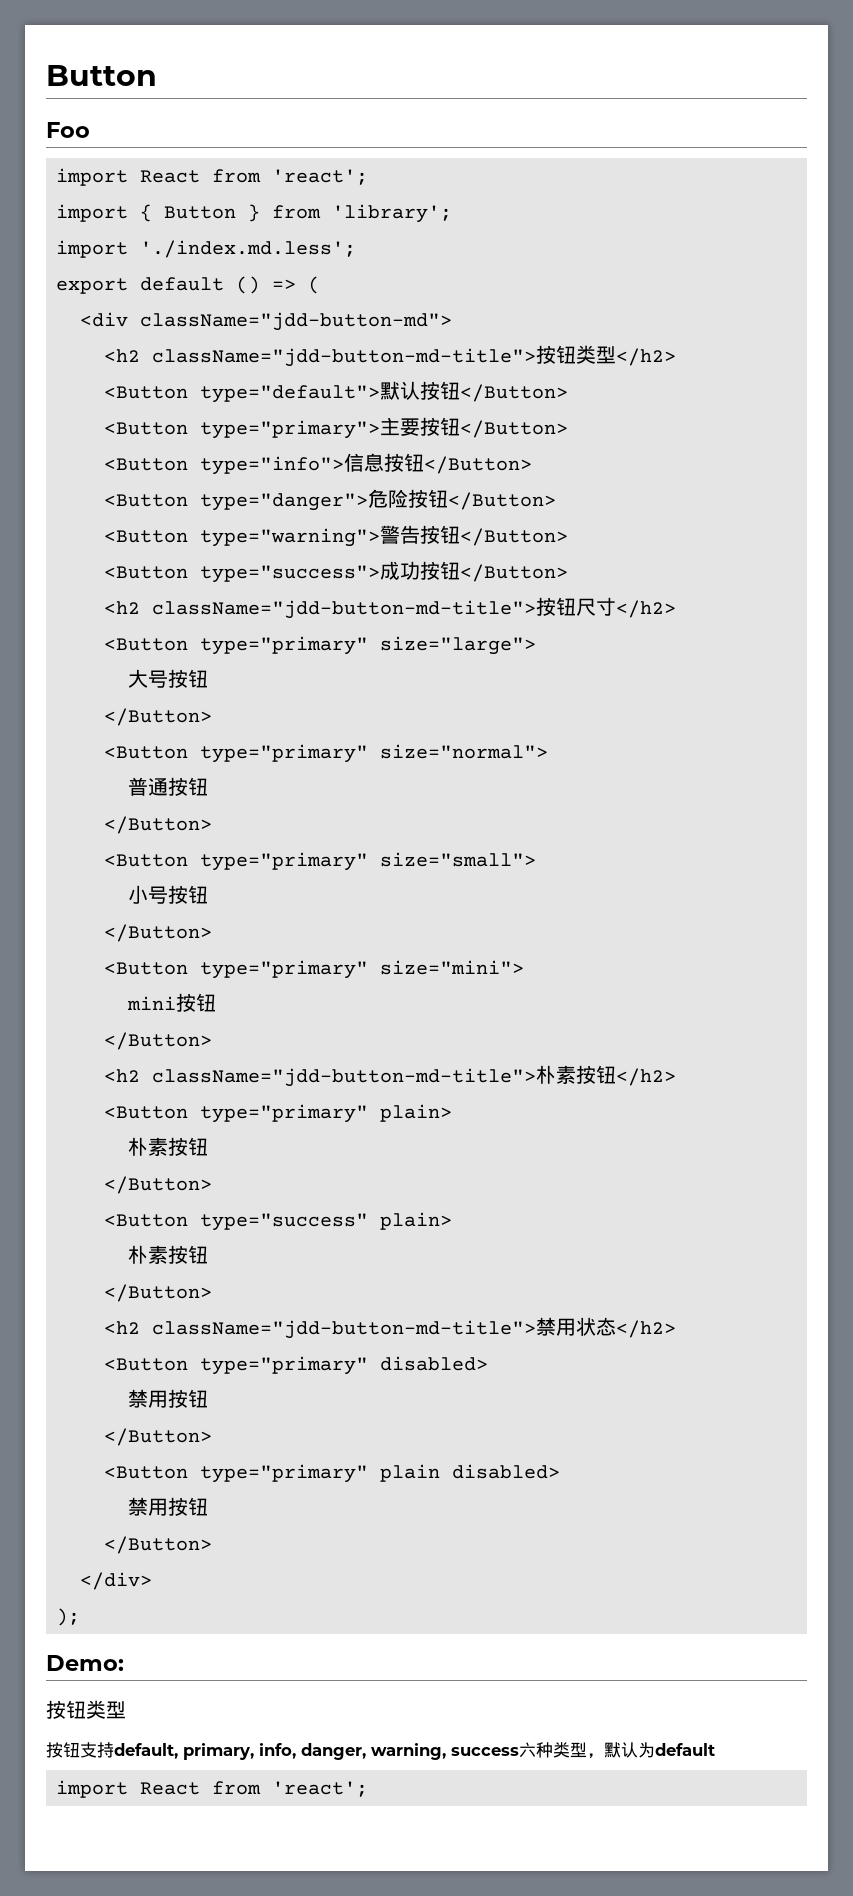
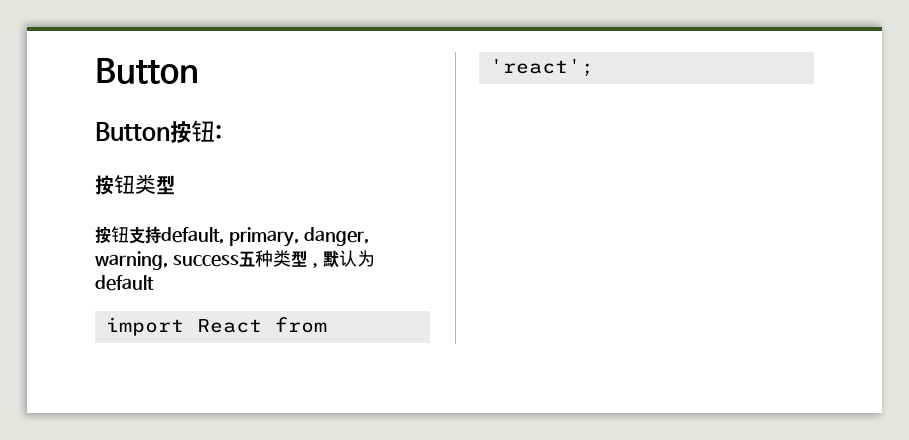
- Foo
- import React from 'react';
- import { Button } from 'library';
- import './index.md.less';
- export default () => (
- <div className="jdd-button-md">
- <h2 className="jdd-button-md-title">按钮类型</h2>
- <Button type="default">默认按钮</Button>
- <Button type="primary">主要按钮</Button>
- <Button type="info">信息按钮</Button>
- <Button type="danger">危险按钮</Button>
- <Button type="warning">警告按钮</Button>
- <Button type="success">成功按钮</Button>
- <h2 className="jdd-button-md-title">按钮尺寸</h2>
- <Button type="primary" size="large">
- 大号按钮
- </Button>
- <Button type="primary" size="normal">
- 普通按钮
- </Button>
- <Button type="primary" size="small">
- 小号按钮
- </Button>
- <Button type="primary" size="mini">
- mini按钮
- </Button>
- <h2 className="jdd-button-md-title">朴素按钮</h2>
- <Button type="primary" plain>
- 朴素按钮
- </Button>
- <Button type="success" plain>
- 朴素按钮
- </Button>
- <h2 className="jdd-button-md-title">禁用状态</h2>
- <Button type="primary" disabled>
- 禁用按钮
- </Button>
- <Button type="primary" plain disabled>
- 禁用按钮
- </Button>
- </div>
- );
- Demo:
+ Button按钮:
- 按钮支持default, primary, info, danger, warning, success六种类型，默认为default
+ 按钮支持default, primary, danger, warning, success五种类型，默认为default

